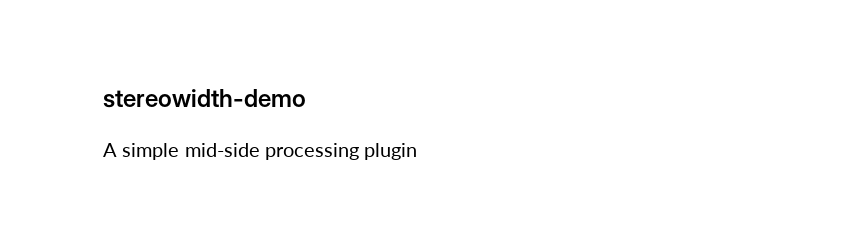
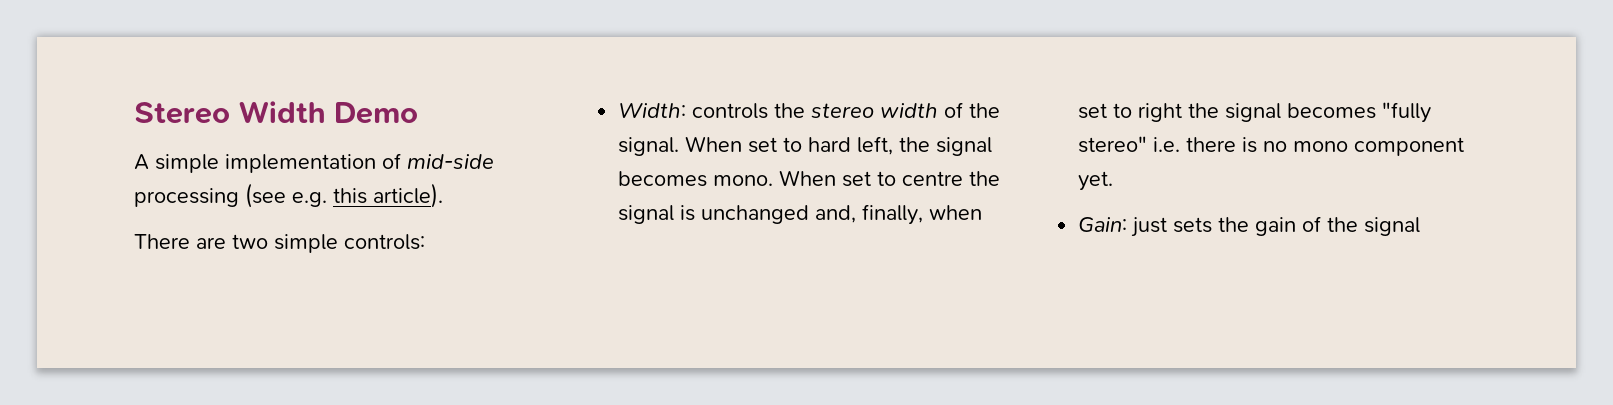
- stereowidth-demo
+ Stereo Width Demo
- A simple mid-side processing plugin
+ A simple implementation of mid-side processing (see e.g. this article).
+ There are two simple controls:
+ Width: controls the stereo width of the signal. When set to hard left, the signal becomes mono. When set to centre the signal is unchanged and, finally, when set to right the signal becomes "fully stereo" i.e. there is no mono component yet.
+ Gain: just sets the gain of the signal

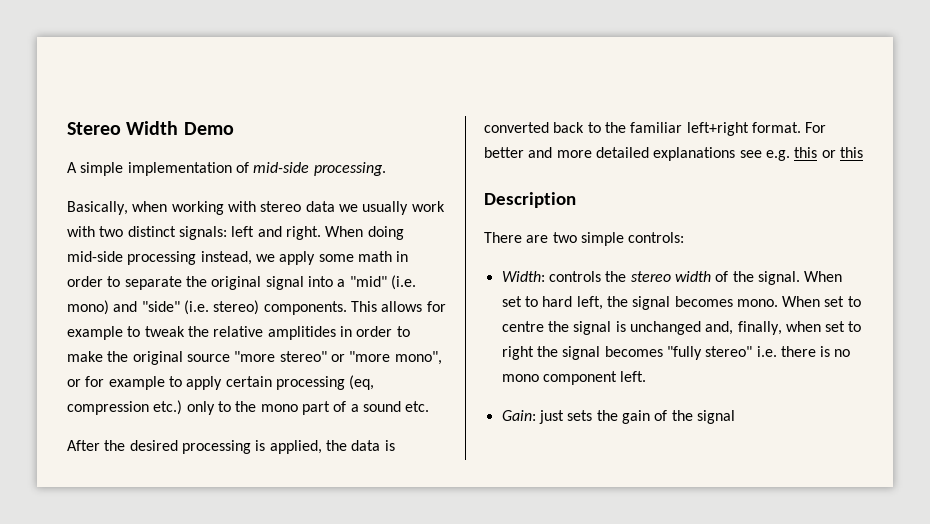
- A simple implementation of mid-side processing (see e.g. this article).
+ A simple implementation of mid-side processing.
+ Basically, when working with stereo data we usually work with two distinct signals: left and right. When doing mid-side processing instead, we apply some math in order to separate the original signal into a "mid" (i.e. mono) and "side" (i.e. stereo) components. This allows for example to tweak the relative amplitides in order to make the original source "more stereo" or "more mono", or for example to apply certain processing (eq, compression etc.) only to the mono part of a sound etc.
+ After the desired processing is applied, the data is converted back to the familiar left+right format. For better and more detailed explanations see e.g. this or this
+ Description
- When set to centre the signal is unchanged and, finally, when set to right the signal becomes "fully stereo" i.e. there is no mono component yet.
+ When set to centre the signal is unchanged and, finally, when set to right the signal becomes "fully stereo" i.e. there is no mono component left.

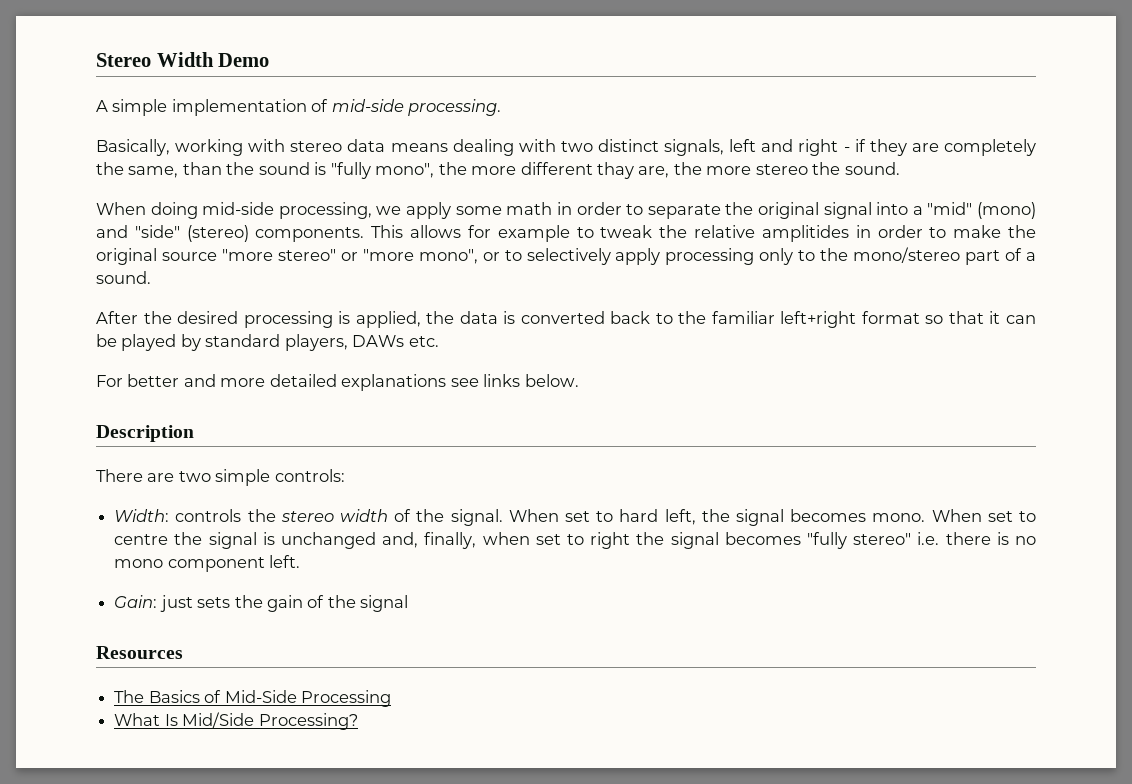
- Basically, when working with stereo data we usually work with two distinct signals: left and right. When doing mid-side processing instead, we apply some math in order to separate the original signal into a "mid" (i.e. mono) and "side" (i.e. stereo) components.
+ Basically, working with stereo data means dealing with two distinct signals, left and right - if they are completely the same, than the sound is "fully mono", the more different thay are, the more stereo the sound.
+ When doing mid-side processing, we apply some math in order to separate the original signal into a "mid" (mono) and "side" (stereo) components.
- This allows for example to tweak the relative amplitides in order to make the original source "more stereo" or "more mono", or for example to apply certain processing (eq, compression etc.) only to the mono part of a sound etc.
+ This allows for example to tweak the relative amplitides in order to make the original source "more stereo" or "more mono", or to selectively apply processing only to the mono/stereo part of a sound.
- After the desired processing is applied, the data is converted back to the familiar left+right format. For better and more detailed explanations see e.g. this or this
+ After the desired processing is applied, the data is converted back to the familiar left+right format so that it can be played by standard players, DAWs etc.
+ For better and more detailed explanations see links below.
+ Resources
+ The Basics of Mid-Side Processing
+ What Is Mid/Side Processing?

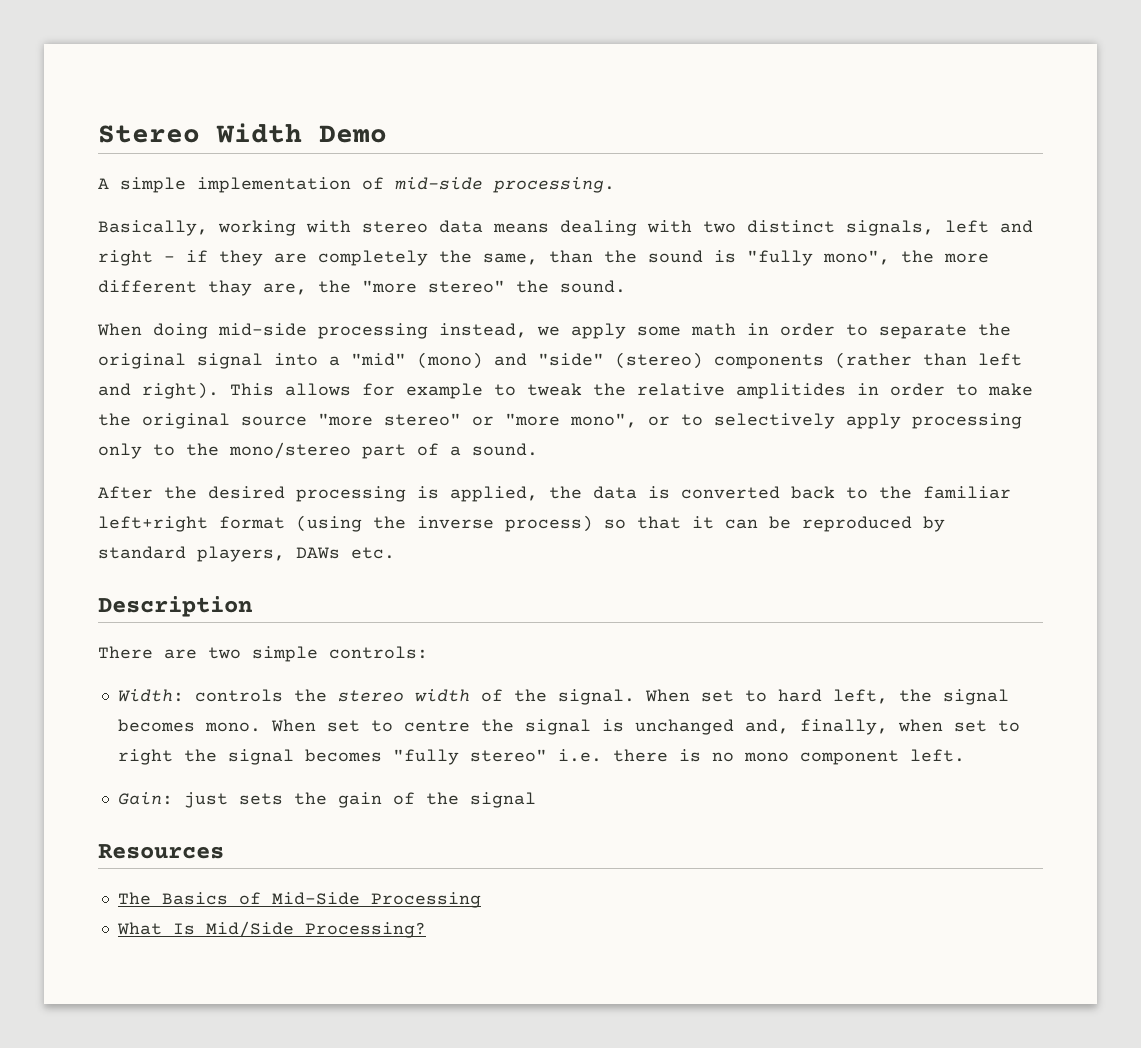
- Basically, working with stereo data means dealing with two distinct signals, left and right - if they are completely the same, than the sound is "fully mono", the more different thay are, the more stereo the sound.
+ Basically, working with stereo data means dealing with two distinct signals, left and right - if they are completely the same, than the sound is "fully mono", the more different thay are, the "more stereo" the sound.
- When doing mid-side processing, we apply some math in order to separate the original signal into a "mid" (mono) and "side" (stereo) components.
+ When doing mid-side processing instead, we apply some math in order to separate the original signal into a "mid" (mono) and "side" (stereo) components (rather than left and right).
- After the desired processing is applied, the data is converted back to the familiar left+right format so that it can be played by standard players, DAWs etc.
+ After the desired processing is applied, the data is converted back to the familiar left+right format (using the inverse process) so that it can be reproduced by standard players, DAWs etc.
- For better and more detailed explanations see links below.

